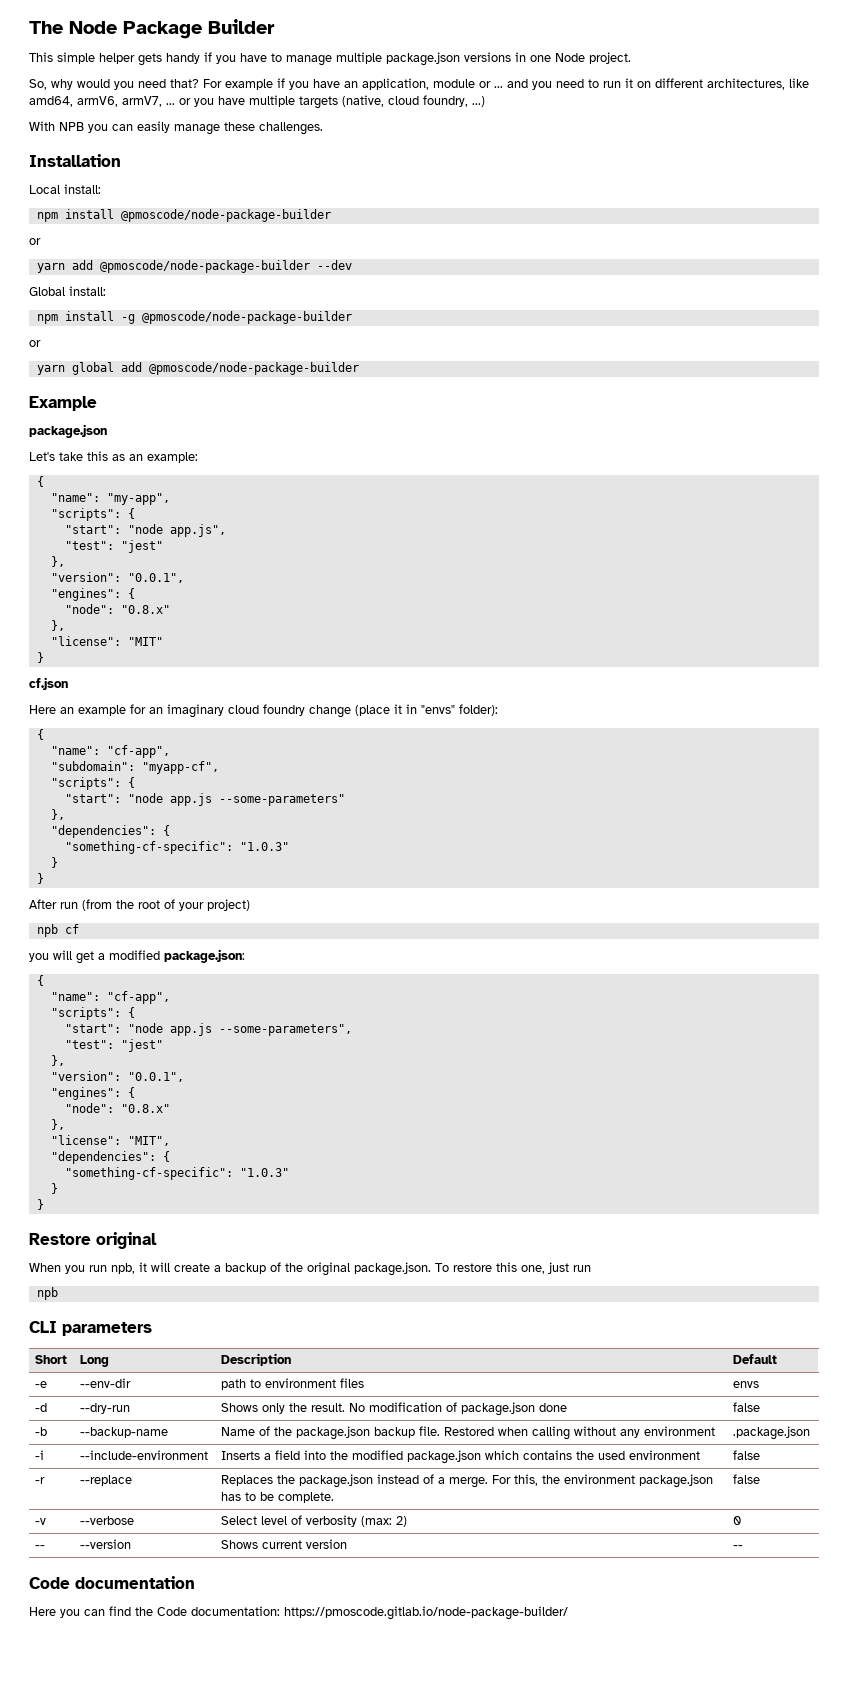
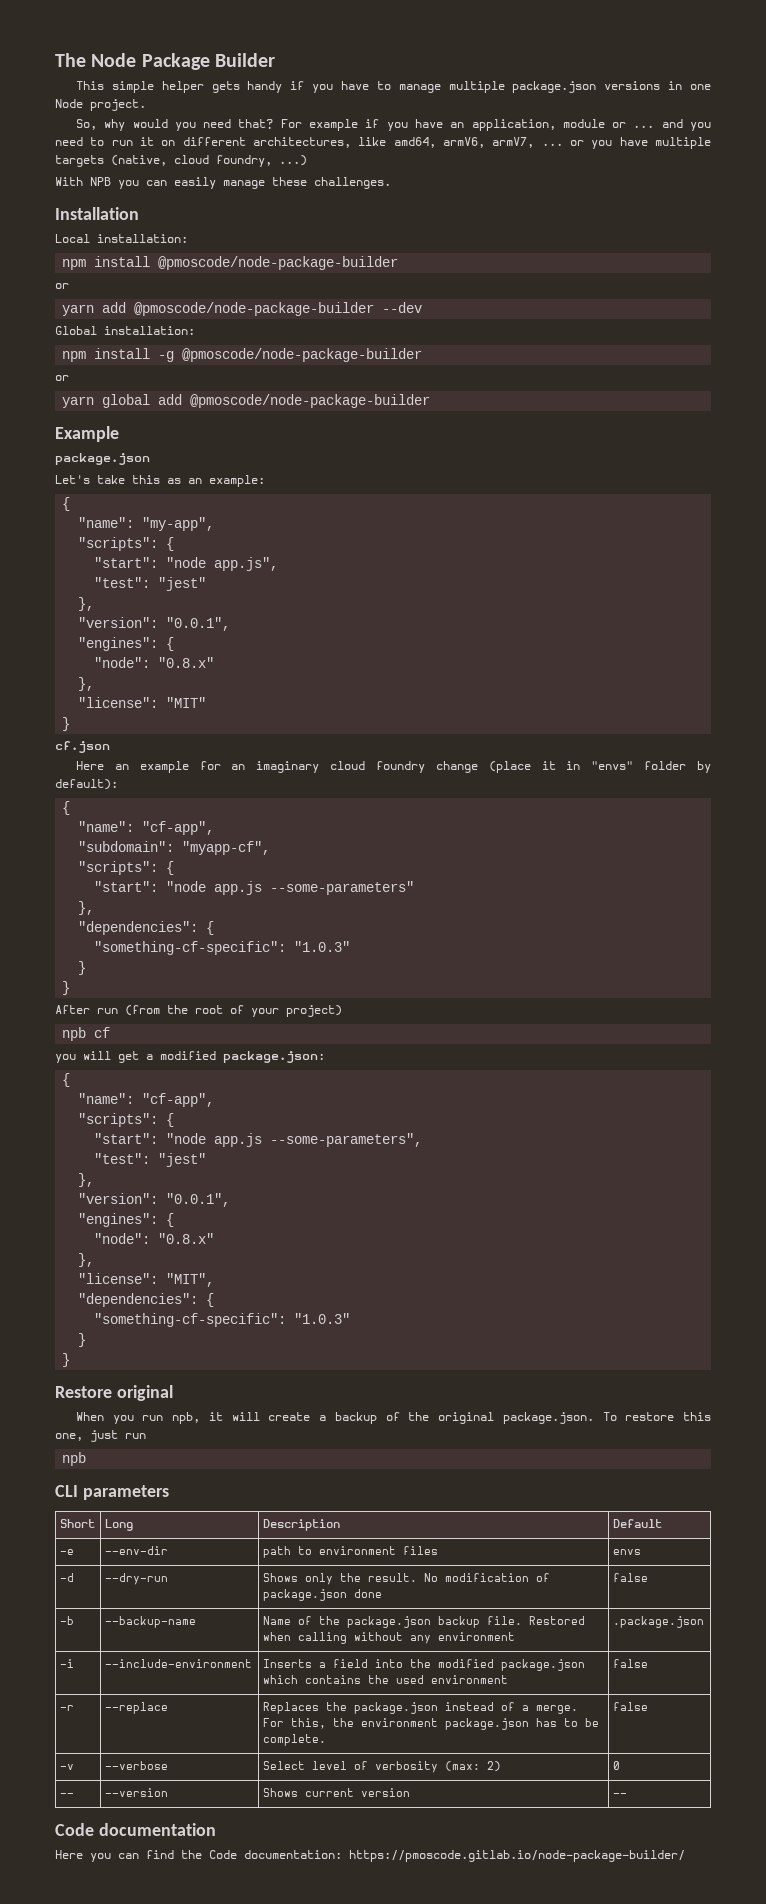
- Local install:
+ Local installation:
- Global install:
+ Global installation:
- Here an example for an imaginary cloud foundry change (place it in "envs" folder):
+ Here an example for an imaginary cloud foundry change (place it in "envs" folder by default):

